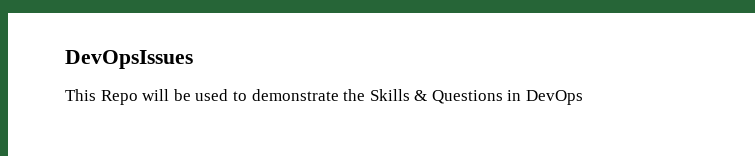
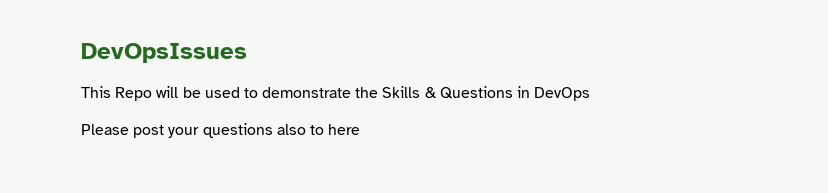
+ Please post your questions also to here

